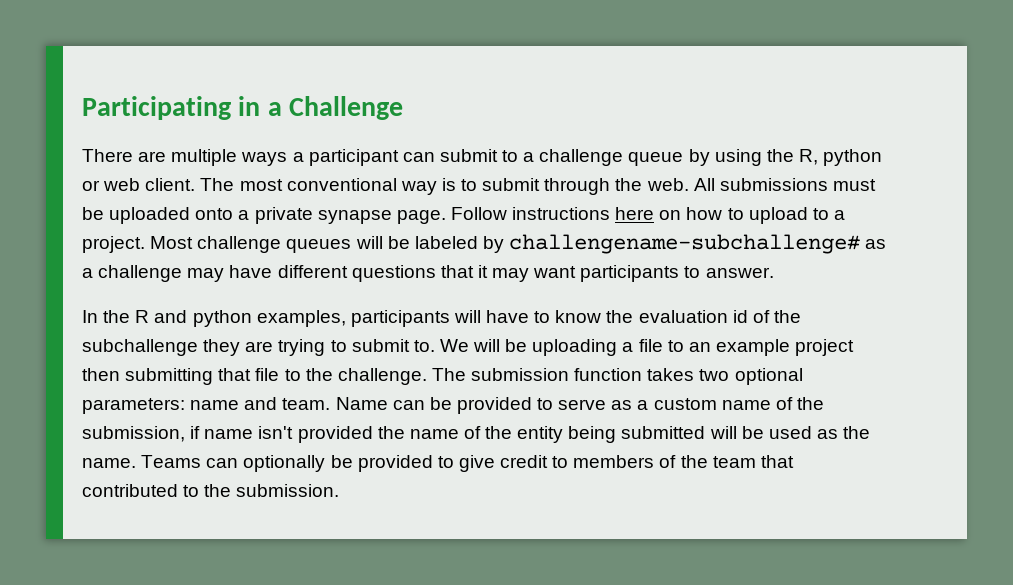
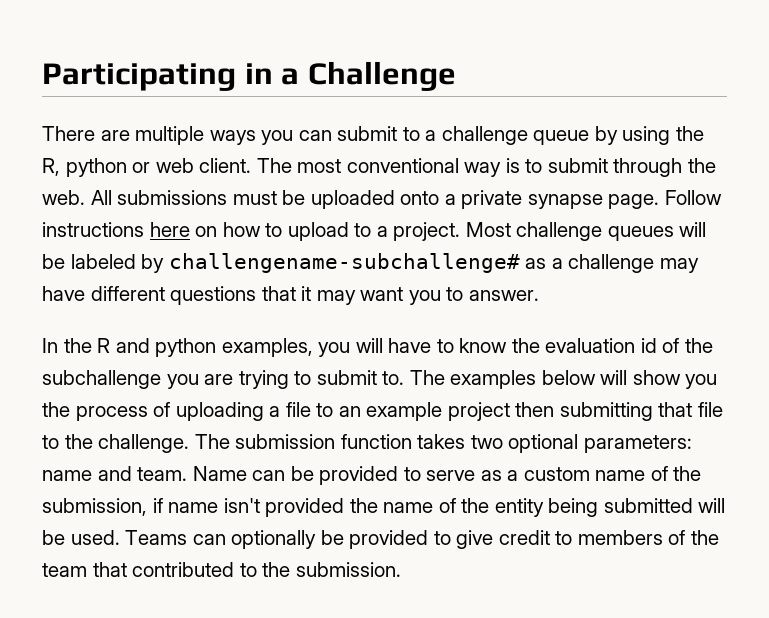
- There are multiple ways a participant can submit to a challenge queue by using the R, python or web client.
+ There are multiple ways you can submit to a challenge queue by using the R, python or web client.
- Most challenge queues will be labeled by challengename-subchallenge# as a challenge may have different questions that it may want participants to answer.
+ Most challenge queues will be labeled by challengename-subchallenge# as a challenge may have different questions that it may want you to answer.
- In the R and python examples, participants will have to know the evaluation id of the subchallenge they are trying to submit to.
+ In the R and python examples, you will have to know the evaluation id of the subchallenge you are trying to submit to.
- We will be uploading a file to an example project then submitting that file to the challenge.
+ The examples below will show you the process of uploading a file to an example project then submitting that file to the challenge.
- Name can be provided to serve as a custom name of the submission, if name isn't provided the name of the entity being submitted will be used as the name.
+ Name can be provided to serve as a custom name of the submission, if name isn't provided the name of the entity being submitted will be used.

